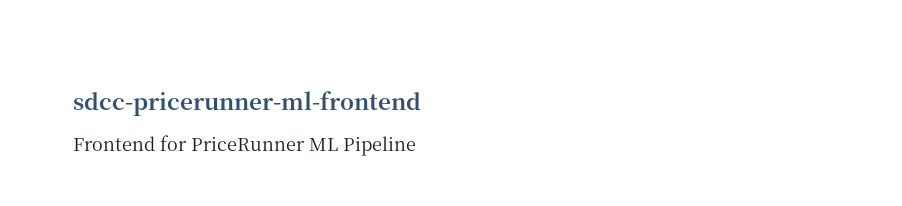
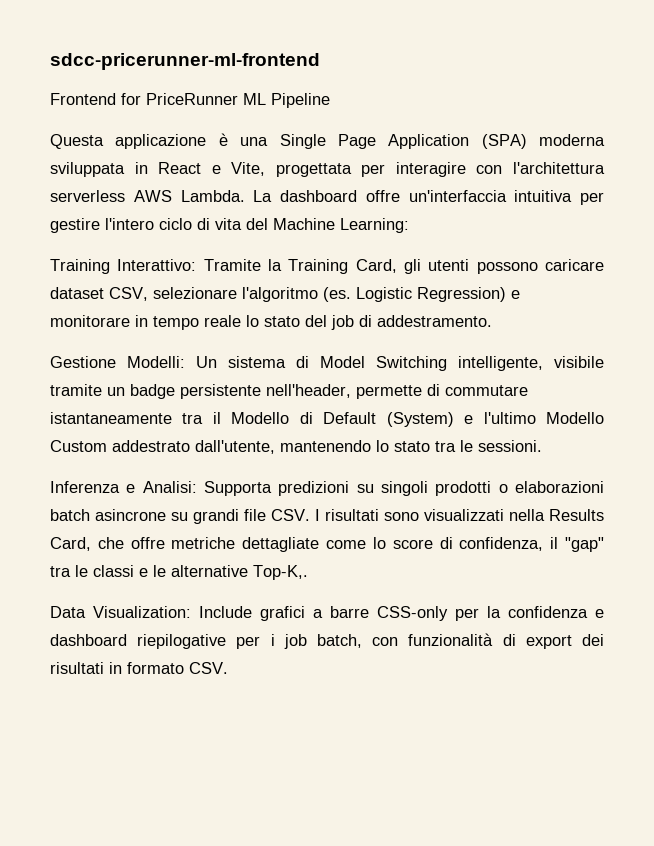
+ Questa applicazione è una Single Page Application (SPA) moderna sviluppata in React e Vite, progettata per interagire con l'architettura serverless AWS Lambda. La dashboard offre un'interfaccia intuitiva per gestire l'intero ciclo di vita del Machine Learning:
+ Training Interattivo: Tramite la Training Card, gli utenti possono caricare dataset CSV, selezionare l'algoritmo (es. Logistic Regression) e monitorare in tempo reale lo stato del job di addestramento.
+ Gestione Modelli: Un sistema di Model Switching intelligente, visibile tramite un badge persistente nell'header, permette di commutare istantaneamente tra il Modello di Default (System) e l'ultimo Modello Custom addestrato dall'utente, mantenendo lo stato tra le sessioni.
+ Inferenza e Analisi: Supporta predizioni su singoli prodotti o elaborazioni batch asincrone su grandi file CSV. I risultati sono visualizzati nella Results Card, che offre metriche dettagliate come lo score di confidenza, il "gap" tra le classi e le alternative Top-K,.
+ Data Visualization: Include grafici a barre CSS-only per la confidenza e dashboard riepilogative per i job batch, con funzionalità di export dei risultati in formato CSV.

